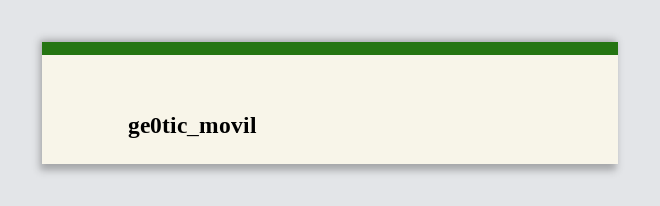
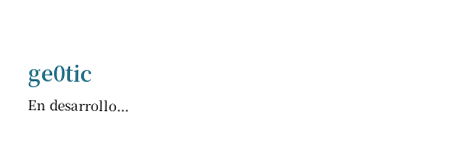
- ge0tic_movil
+ ge0tic
+ En desarrollo...

